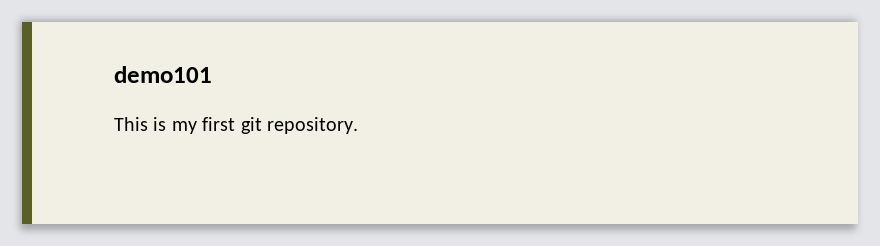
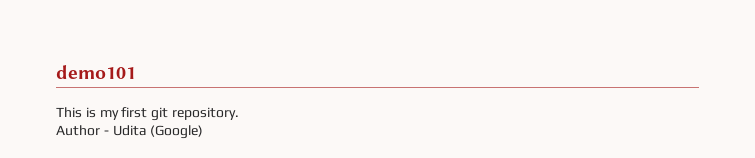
+ Author - Udita (Google)

